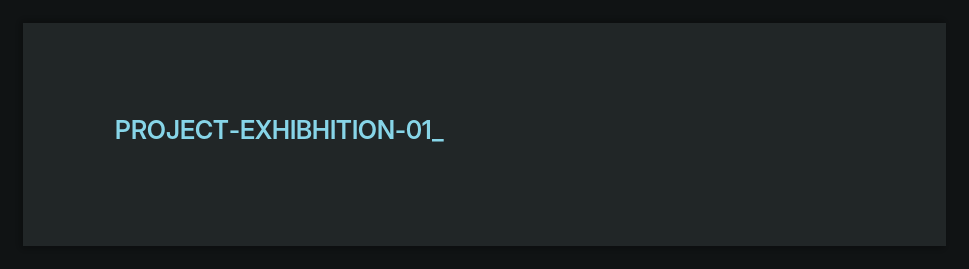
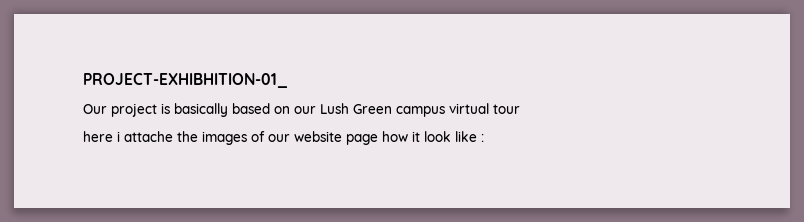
+ Our project is basically based on our Lush Green campus virtual tour
+ here i attache the images of our website page how it look like :

